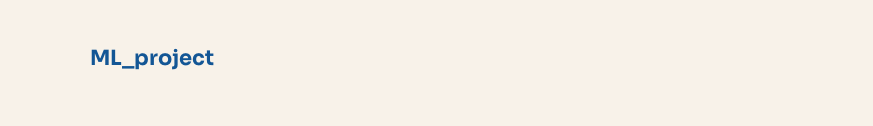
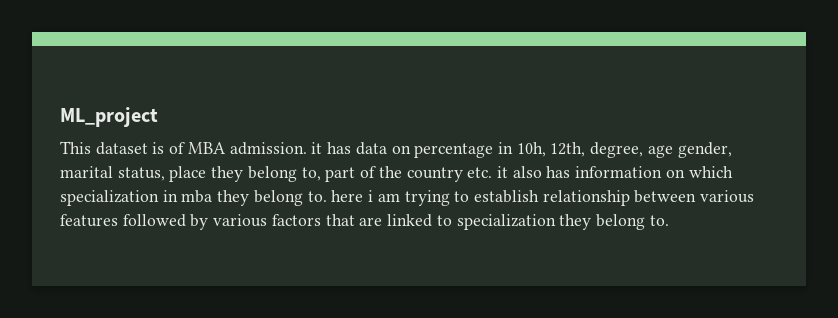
+ This dataset is of MBA admission. it has data on percentage in 10h, 12th, degree, age gender, marital status, place they belong to, part of the country etc. it also has information on which specialization in mba they belong to. here i am trying to establish relationship between various features followed by various factors that are linked to specialization they belong to.

